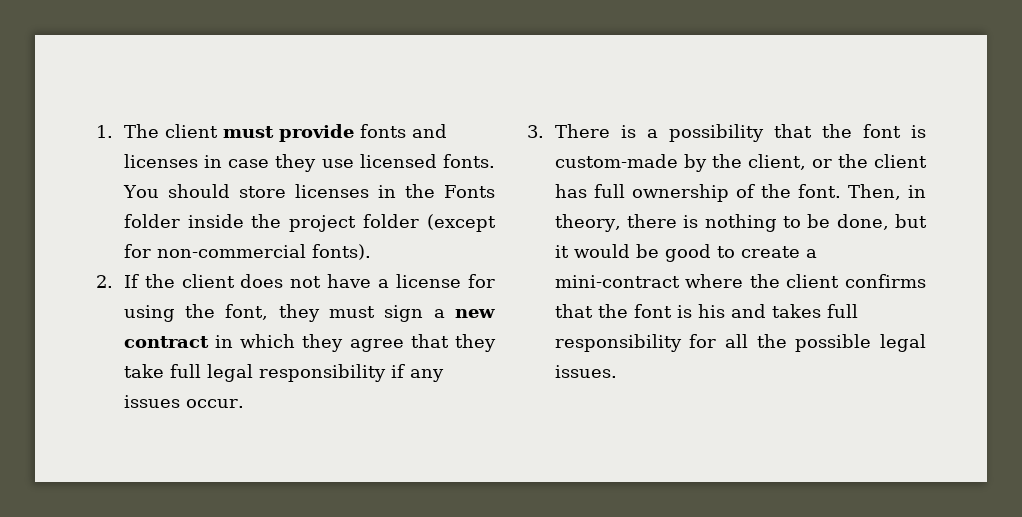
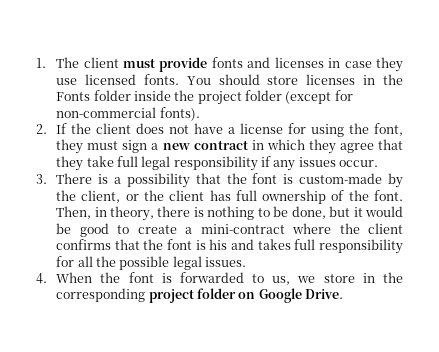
+ 4. When the font is forwarded to us, we store in the corresponding project folder on Google Drive.

